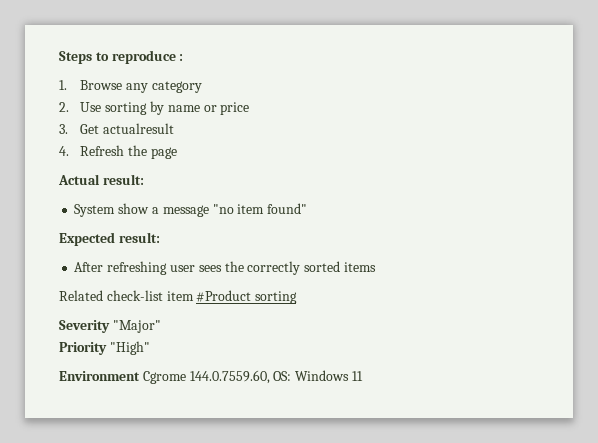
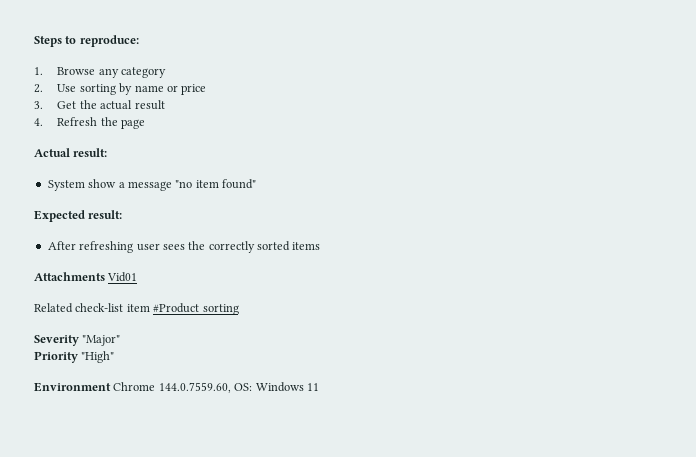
- Steps to reproduce :
+ Steps to reproduce:
- 3. Get actualresult
+ 3. Get the actual result
+ Attachments Vid01
- Environment Cgrome 144.0.7559.60, OS: Windows 11
+ Environment Chrome 144.0.7559.60, OS: Windows 11

